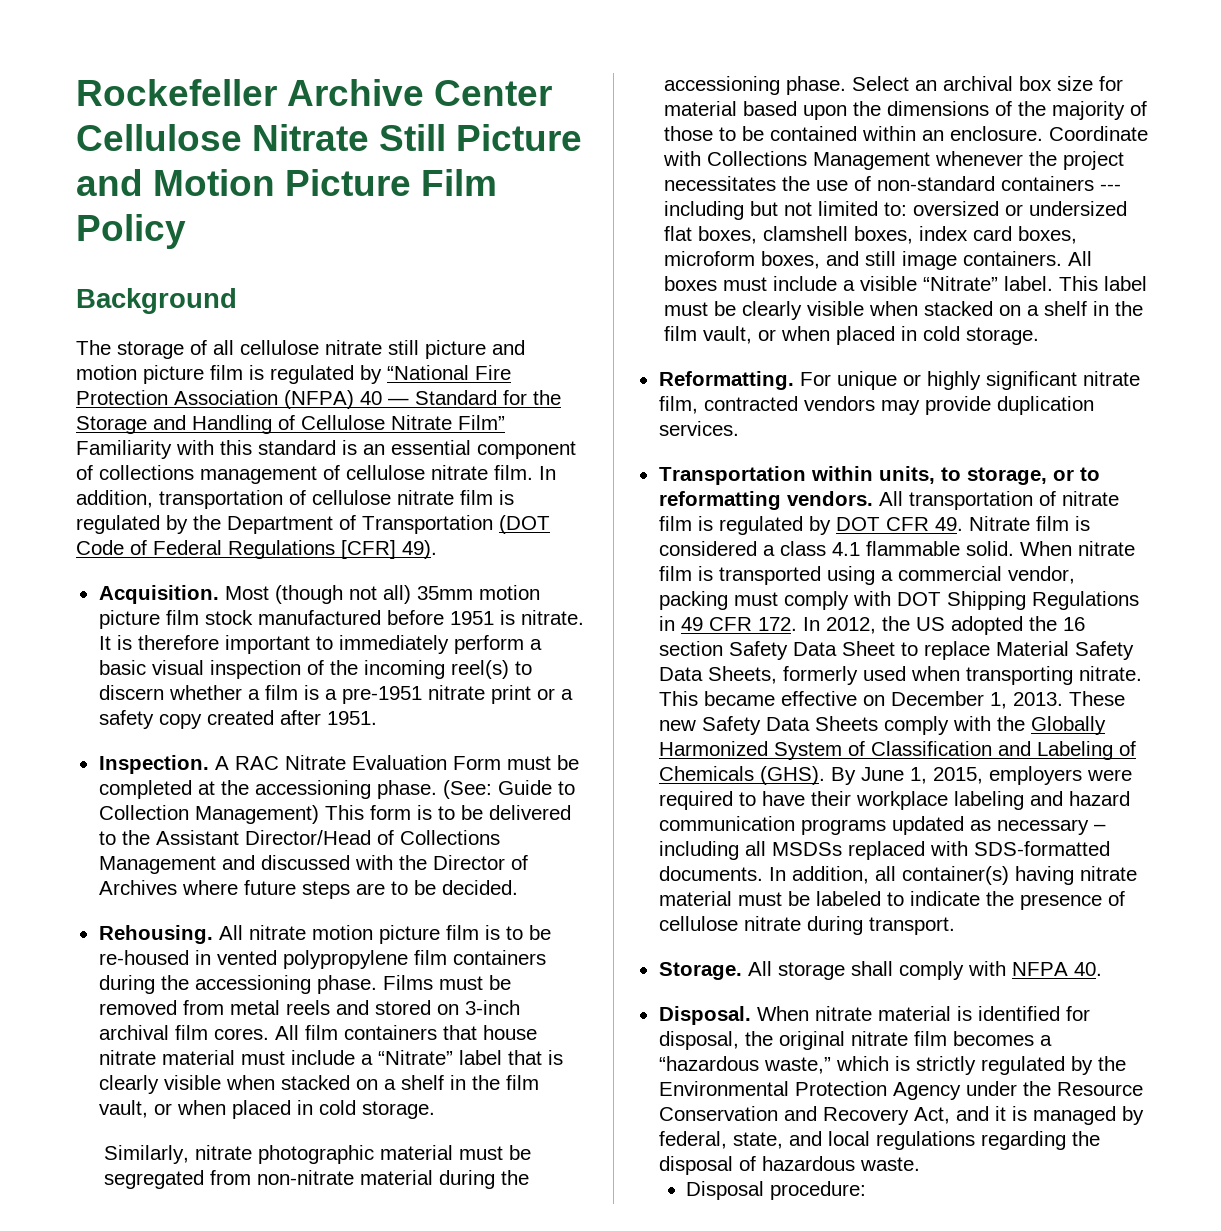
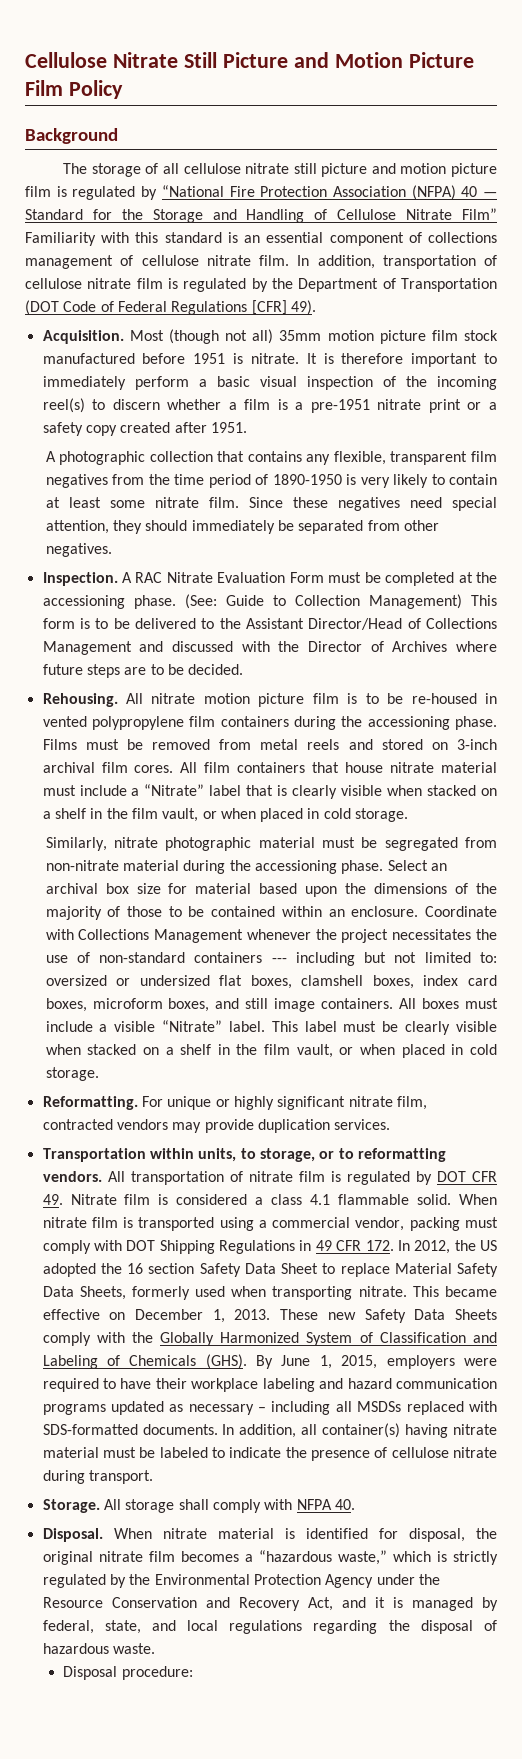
- Rockefeller Archive Center Cellulose Nitrate Still Picture and Motion Picture Film Policy
+ Cellulose Nitrate Still Picture and Motion Picture Film Policy
+ A photographic collection that contains any flexible, transparent film negatives from the time period of 1890-1950 is very likely to contain at least some nitrate film. Since these negatives need special attention, they should immediately be separated from other negatives.

